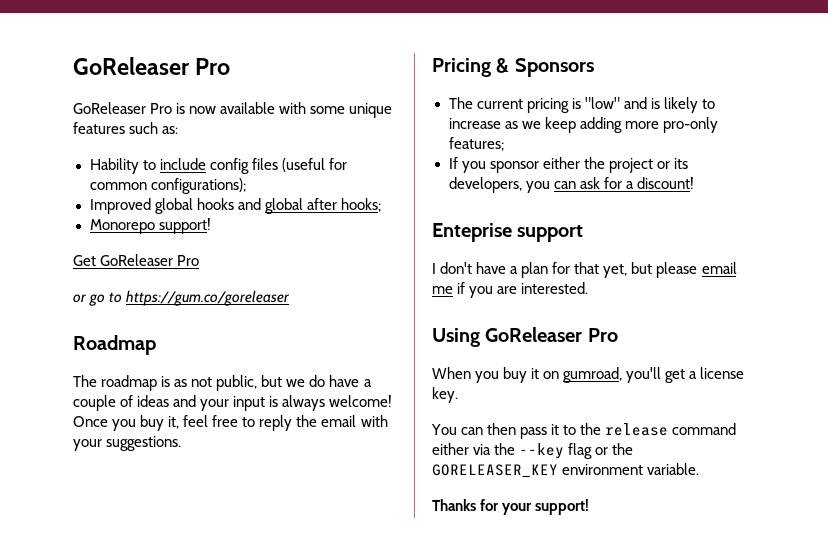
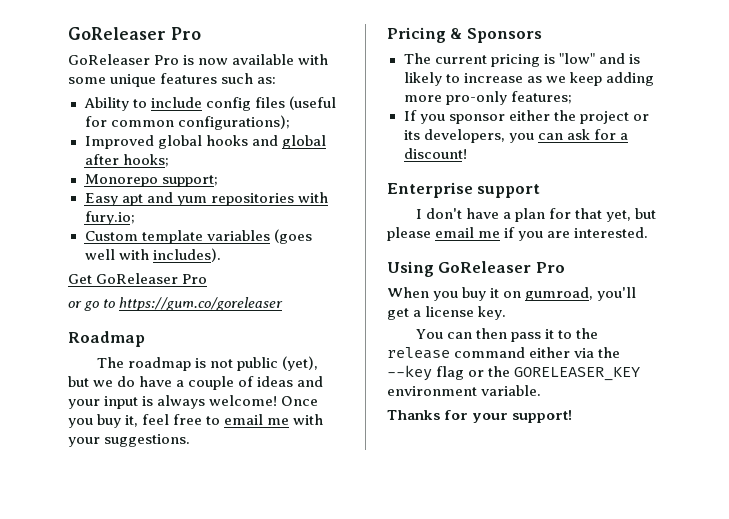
- Hability to include config files (useful for common configurations);
+ Ability to include config files (useful for common configurations);
- Monorepo support!
+ Monorepo support;
+ Easy apt and yum repositories with fury.io;
+ Custom template variables (goes well with includes).
- The roadmap is as not public, but we do have a couple of ideas and your input is always welcome!
+ The roadmap is not public (yet), but we do have a couple of ideas and your input is always welcome!
- Once you buy it, feel free to reply the email with your suggestions.
+ Once you buy it, feel free to email me with your suggestions.
- Enteprise support
+ Enterprise support

